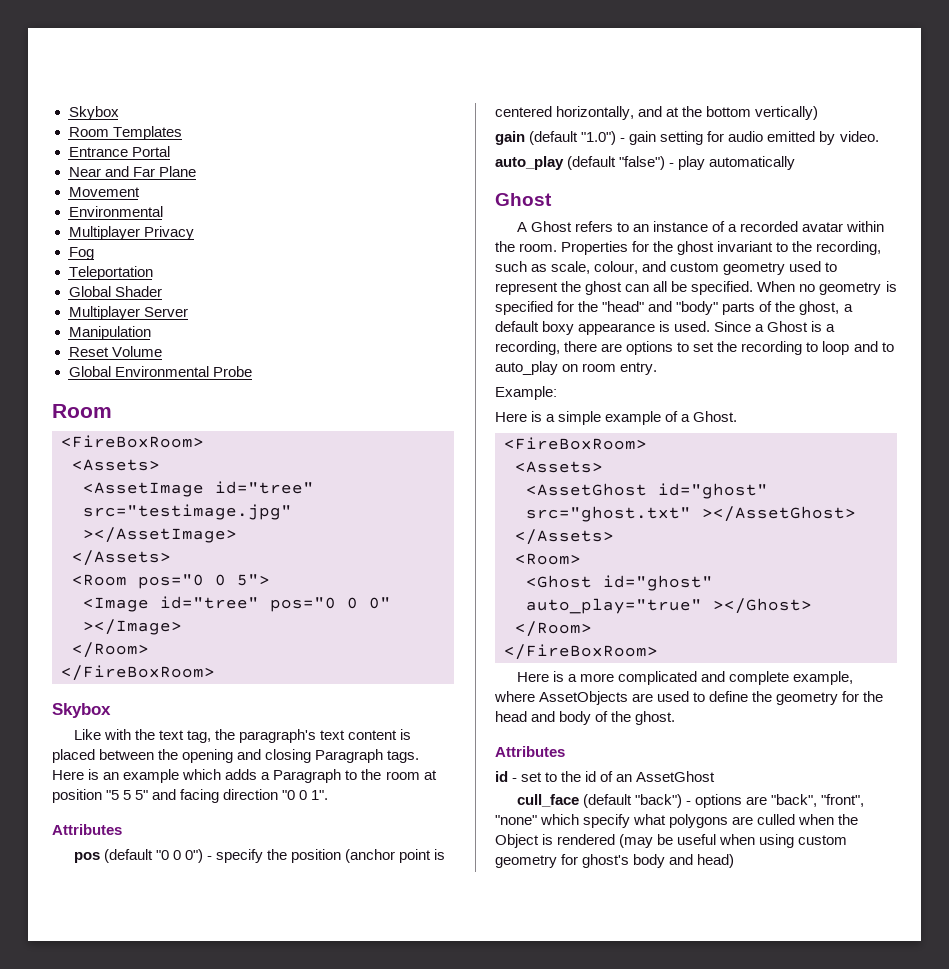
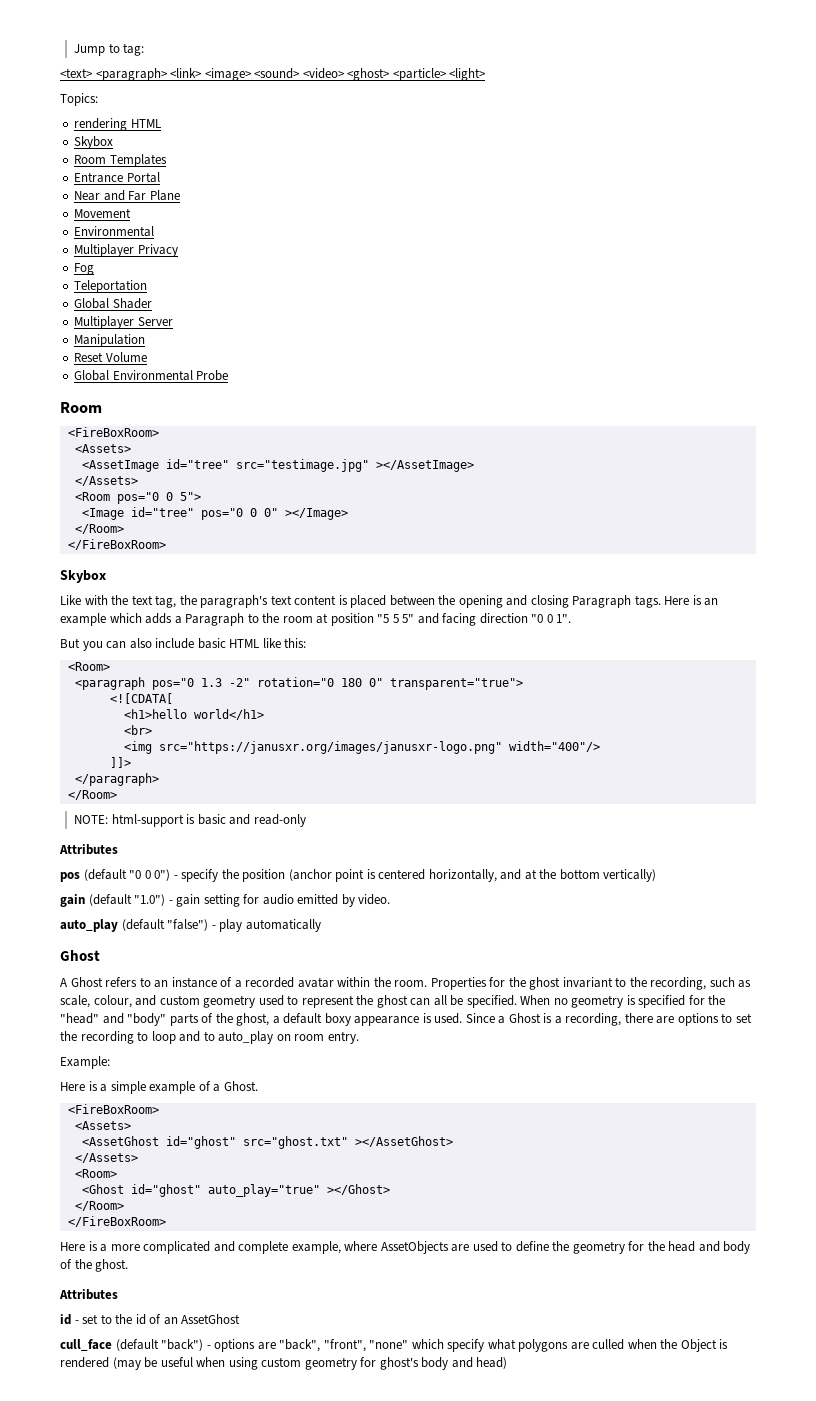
+ Jump to tag:
+ <text> <paragraph> <link> <image> <sound> <video> <ghost> <particle> <light>
+ Topics:
+ rendering HTML
+ But you can also include basic HTML like this:
+ <Room>
+ <paragraph pos="0 1.3 -2" rotation="0 180 0" transparent="true">
+ <![CDATA[
+ <h1>hello world</h1>
+ <br>
+ <img src="https://janusxr.org/images/janusxr-logo.png" width="400"/>
+ ]]>
+ </paragraph>
+ </Room>
+ NOTE: html-support is basic and read-only

